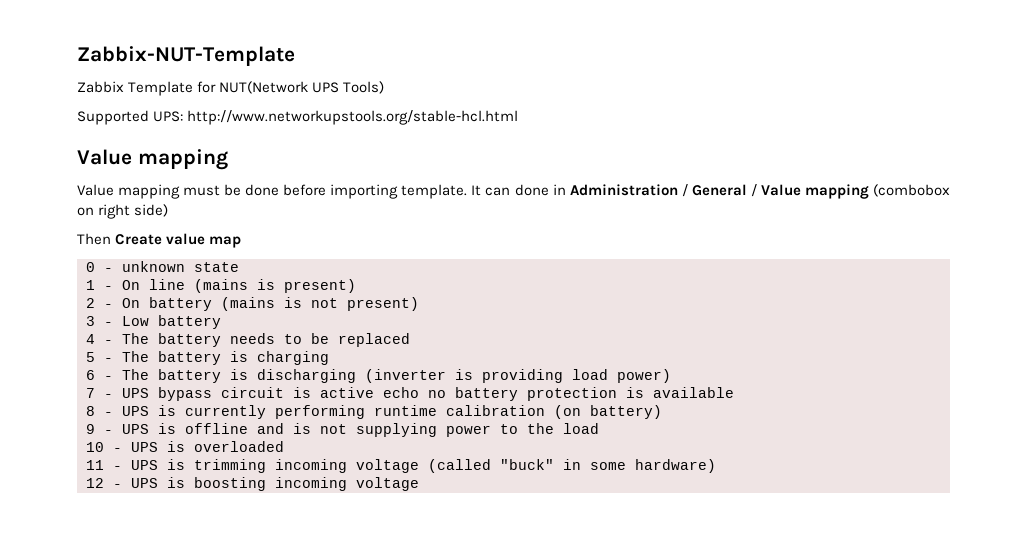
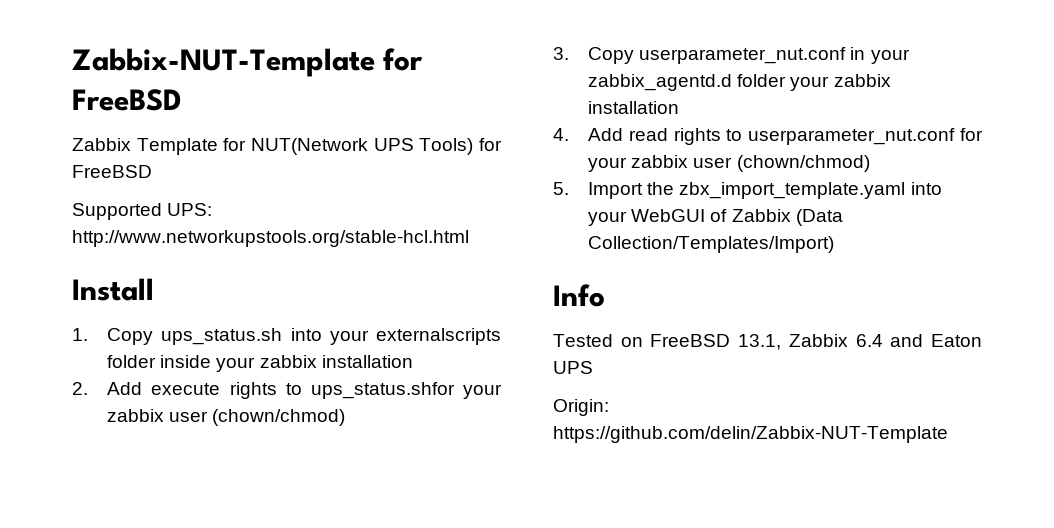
- Zabbix-NUT-Template
+ Zabbix-NUT-Template for FreeBSD
- Zabbix Template for NUT(Network UPS Tools)
+ Zabbix Template for NUT(Network UPS Tools) for FreeBSD
  Supported UPS: http://www.networkupstools.org/stable-hcl.html
- Value mapping
- Value mapping must be done before importing template. It can done in Administration / General / Value mapping (combobox on right side)
- Then Create value map
- 0 - unknown state
- 1 - On line (mains is present)
- 2 - On battery (mains is not present)
- 3 - Low battery
- 4 - The battery needs to be replaced
- 5 - The battery is charging
- 6 - The battery is discharging (inverter is providing load power)
- 7 - UPS bypass circuit is active echo no battery protection is available
- 8 - UPS is currently performing runtime calibration (on battery)
- 9 - UPS is offline and is not supplying power to the load
- 10 - UPS is overloaded
- 11 - UPS is trimming incoming voltage (called "buck" in some hardware)
- 12 - UPS is boosting incoming voltage
+ Install
+ 1. Copy ups_status.sh into your externalscripts folder inside your zabbix installation
+ 2. Add execute rights to ups_status.shfor your zabbix user (chown/chmod)
+ 3. Copy userparameter_nut.conf in your zabbix_agentd.d folder your zabbix installation
+ 4. Add read rights to userparameter_nut.conf for your zabbix user (chown/chmod)
+ 5. Import the zbx_import_template.yaml into your WebGUI of Zabbix (Data Collection/Templates/Import)
+ Info
+ Tested on FreeBSD 13.1, Zabbix 6.4 and Eaton UPS
+ Origin: https://github.com/delin/Zabbix-NUT-Template

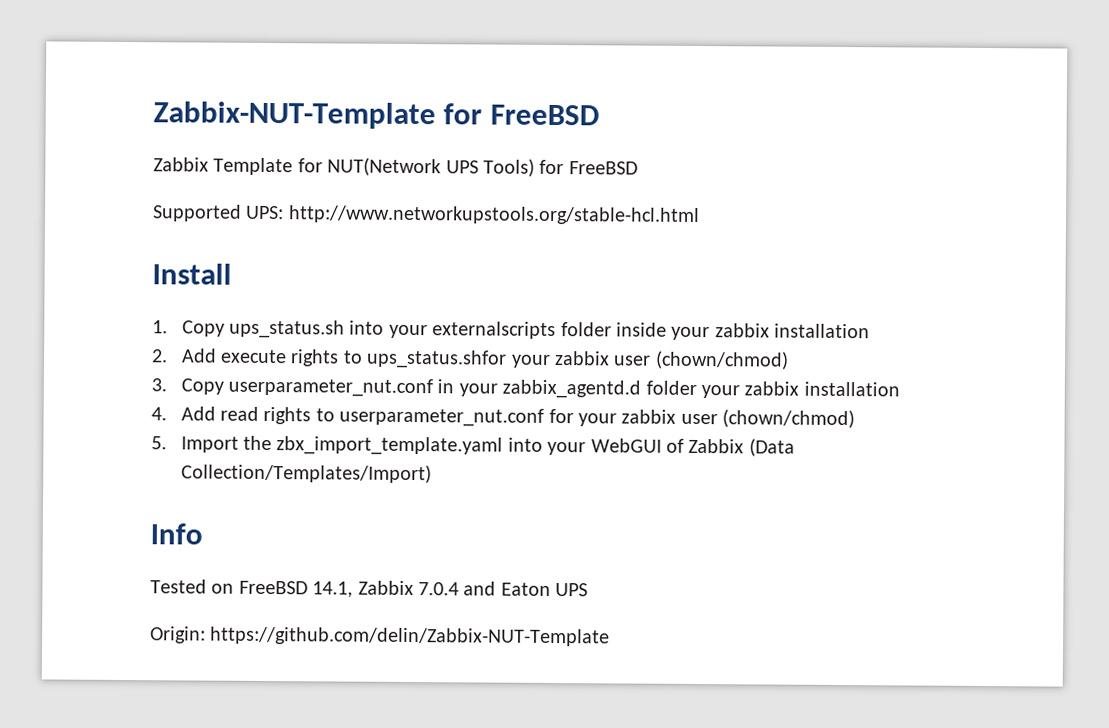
- Tested on FreeBSD 13.1, Zabbix 6.4 and Eaton UPS
+ Tested on FreeBSD 14.1, Zabbix 7.0.4 and Eaton UPS

